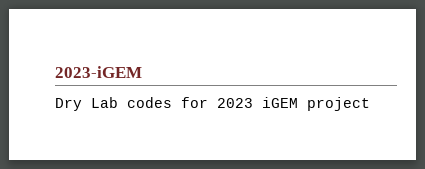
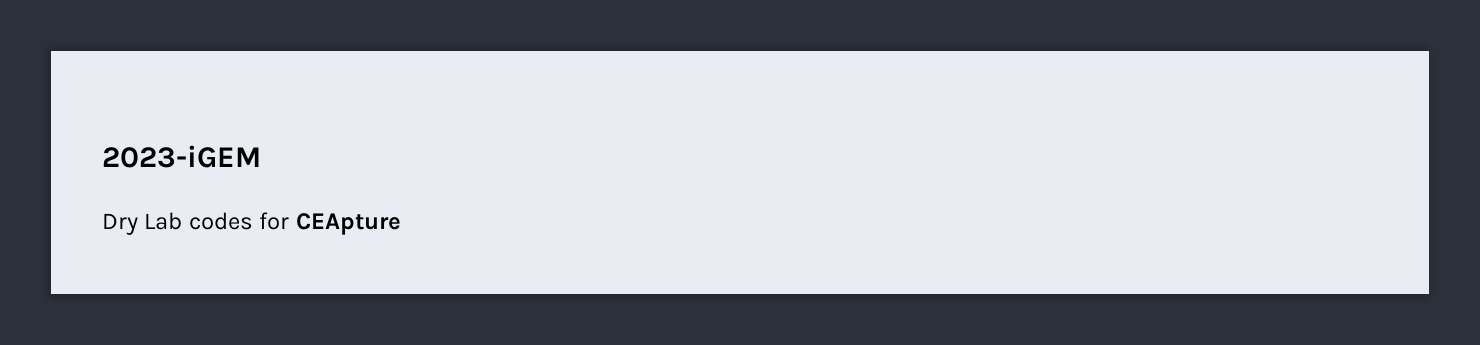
- Dry Lab codes for 2023 iGEM project
+ Dry Lab codes for CEApture

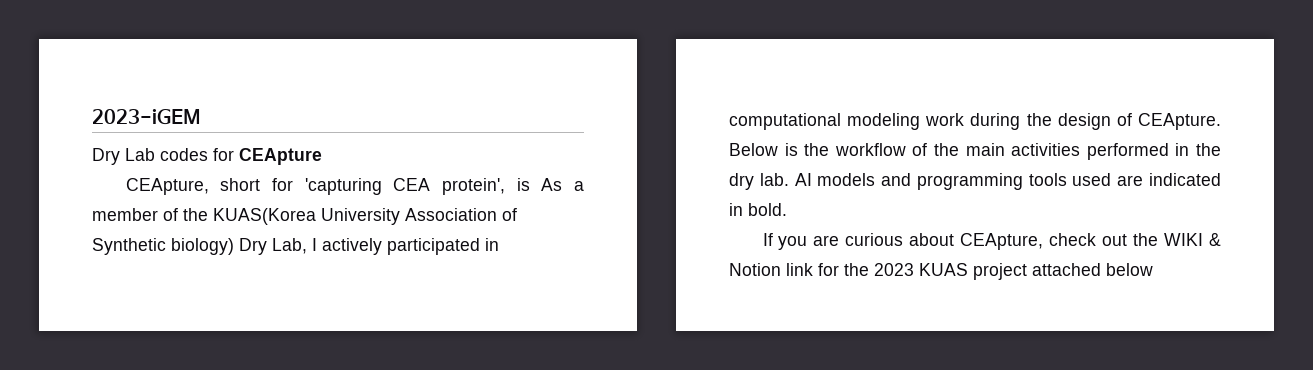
+ CEApture, short for 'capturing CEA protein', is As a member of the KUAS(Korea University Association of Synthetic biology) Dry Lab, I actively participated in computational modeling work during the design of CEApture. Below is the workflow of the main activities performed in the dry lab. AI models and programming tools used are indicated in bold.
+ If you are curious about CEApture, check out the WIKI & Notion link for the 2023 KUAS project attached below

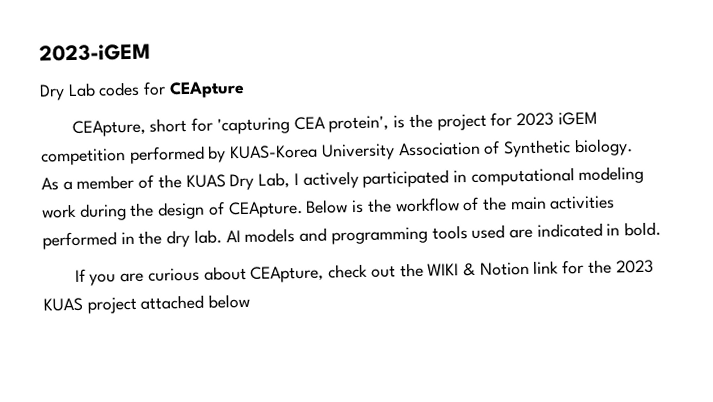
- CEApture, short for 'capturing CEA protein', is As a member of the KUAS(Korea University Association of Synthetic biology) Dry Lab, I actively participated in computational modeling work during the design of CEApture.
+ CEApture, short for 'capturing CEA protein', is the project for 2023 iGEM competition performed by KUAS-Korea University Association of Synthetic biology.
+ As a member of the KUAS Dry Lab, I actively participated in computational modeling work during the design of CEApture.

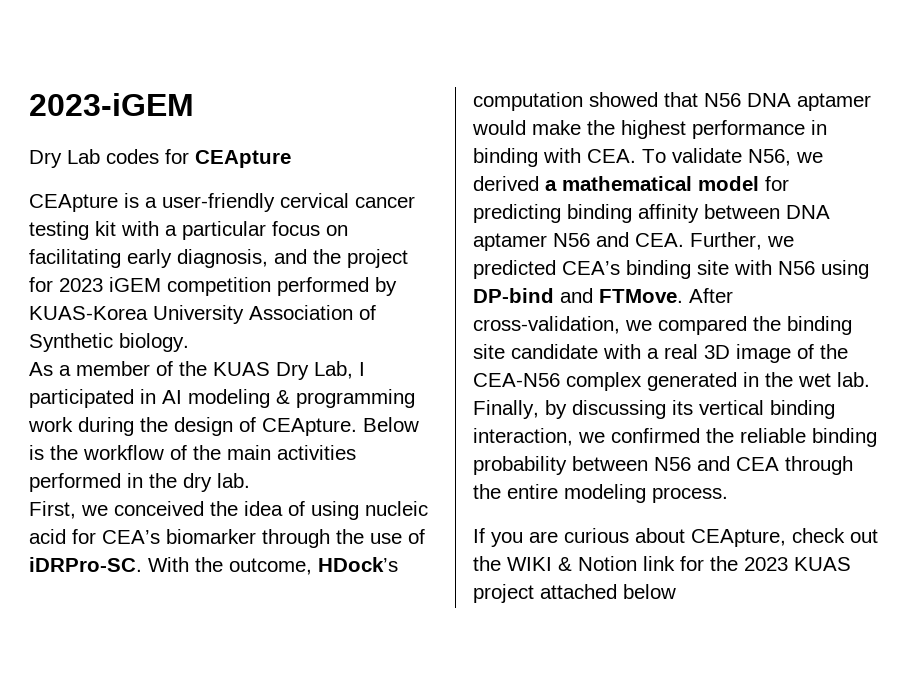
- CEApture, short for 'capturing CEA protein', is the project for 2023 iGEM competition performed by KUAS-Korea University Association of Synthetic biology.
+ CEApture is a user-friendly cervical cancer testing kit with a particular focus on facilitating early diagnosis, and the project for 2023 iGEM competition performed by KUAS-Korea University Association of Synthetic biology.
- As a member of the KUAS Dry Lab, I actively participated in computational modeling work during the design of CEApture.
+ As a member of the KUAS Dry Lab, I participated in AI modeling & programming work during the design of CEApture.
- Below is the workflow of the main activities performed in the dry lab. AI models and programming tools used are indicated in bold.
+ Below is the workflow of the main activities performed in the dry lab.
+ First, we conceived the idea of using nucleic acid for CEA’s biomarker through the use of iDRPro-SC. With the outcome, HDock’s computation showed that N56 DNA aptamer would make the highest performance in binding with CEA. To validate N56, we derived a mathematical model for predicting binding affinity between DNA aptamer N56 and CEA. Further, we predicted CEA’s binding site with N56 using DP-bind and FTMove. After cross-validation, we compared the binding site candidate with a real 3D image of the CEA-N56 complex generated in the wet lab. Finally, by discussing its vertical binding interaction, we confirmed the reliable binding probability between N56 and CEA through the entire modeling process.

